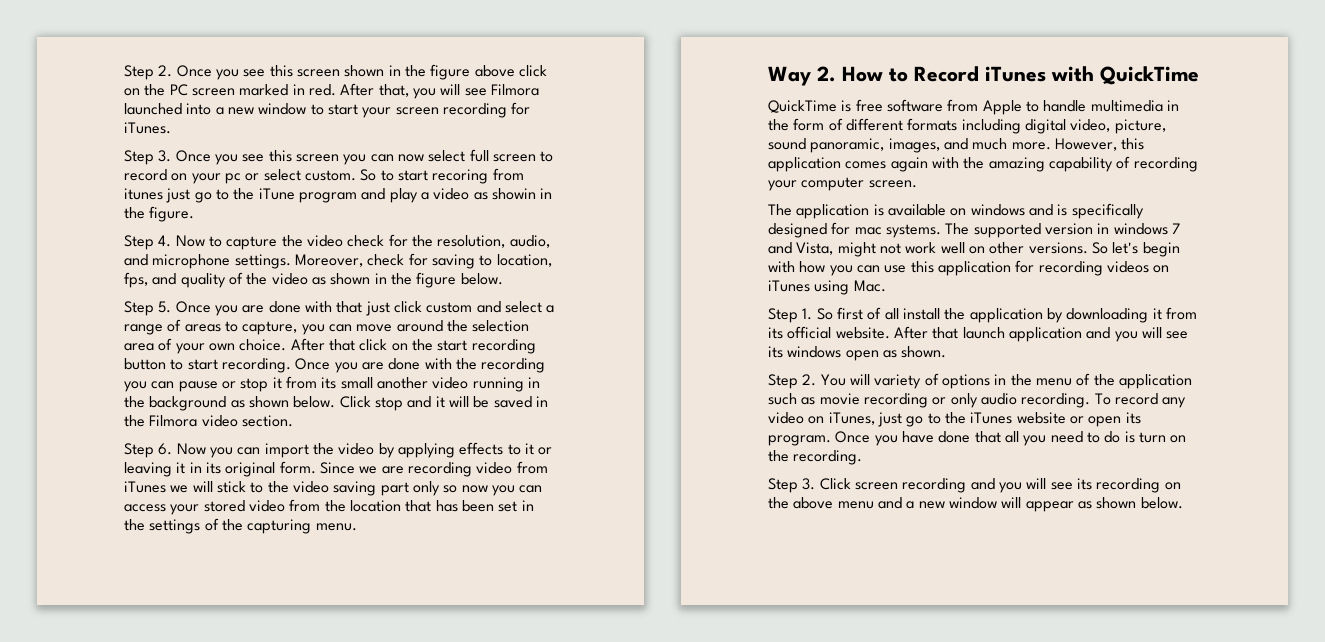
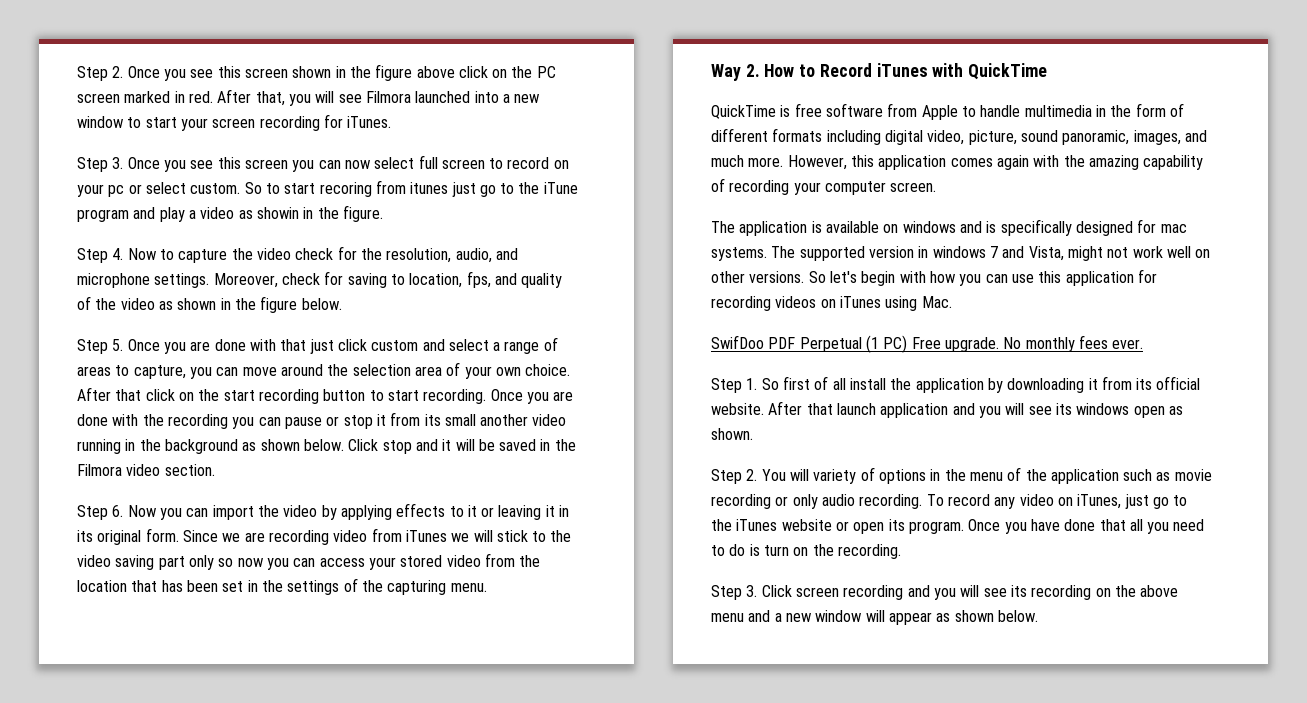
+ SwifDoo PDF Perpetual (1 PC) Free upgrade. No monthly fees ever.

